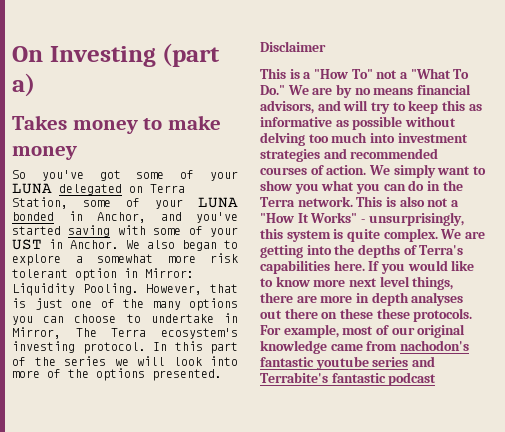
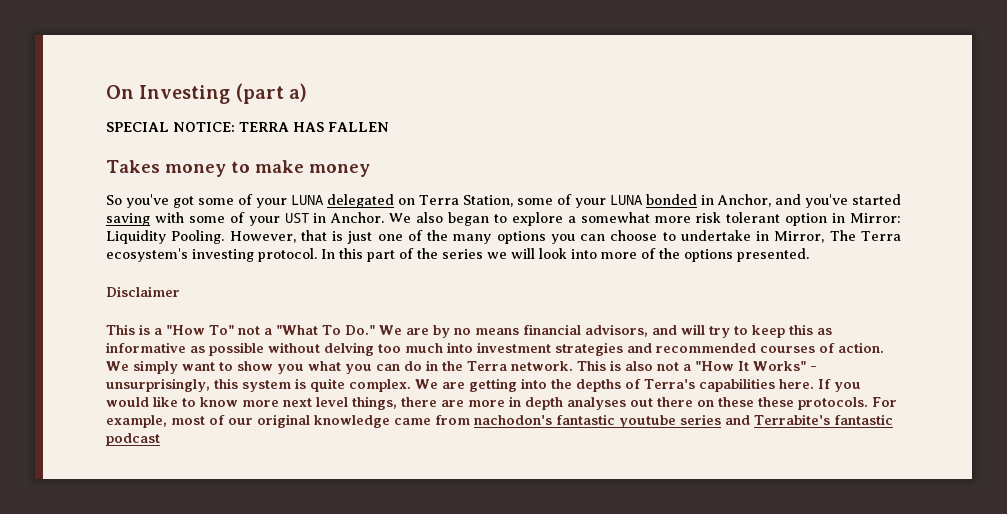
+ SPECIAL NOTICE: TERRA HAS FALLEN

